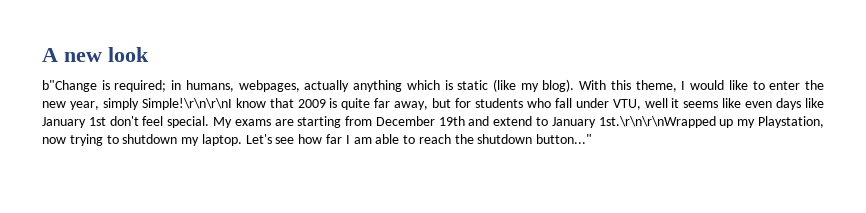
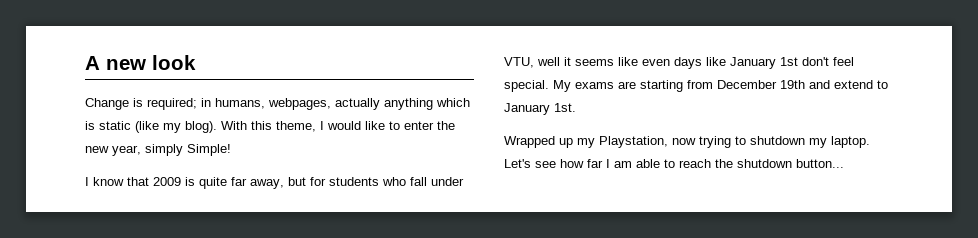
- b"Change is required; in humans, webpages, actually anything which is static (like my blog).
+ Change is required; in humans, webpages, actually anything which is static (like my blog).
- With this theme, I would like to enter the new year, simply Simple!\r\n\r\nI know that 2009 is quite far away, but for students who fall under VTU, well it seems like even days like January 1st don't feel special.
+ With this theme, I would like to enter the new year, simply Simple!
+ I know that 2009 is quite far away, but for students who fall under VTU, well it seems like even days like January 1st don't feel special.
- My exams are starting from December 19th and extend to January 1st.\r\n\r\nWrapped up my Playstation, now trying to shutdown my laptop.
+ My exams are starting from December 19th and extend to January 1st.
+ Wrapped up my Playstation, now trying to shutdown my laptop.
- Let's see how far I am able to reach the shutdown button..."
+ Let's see how far I am able to reach the shutdown button...

